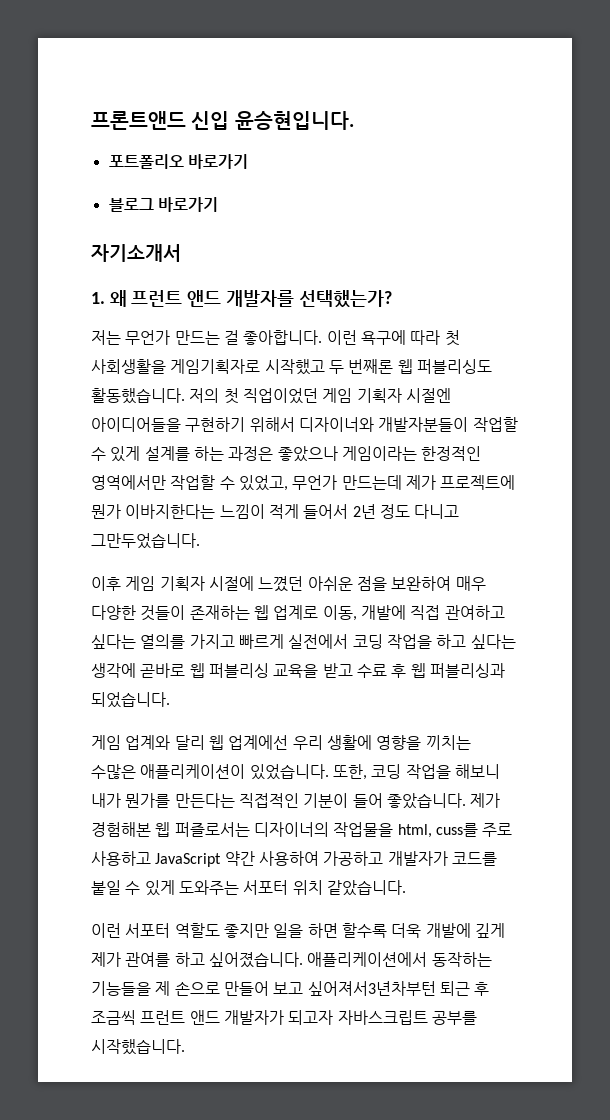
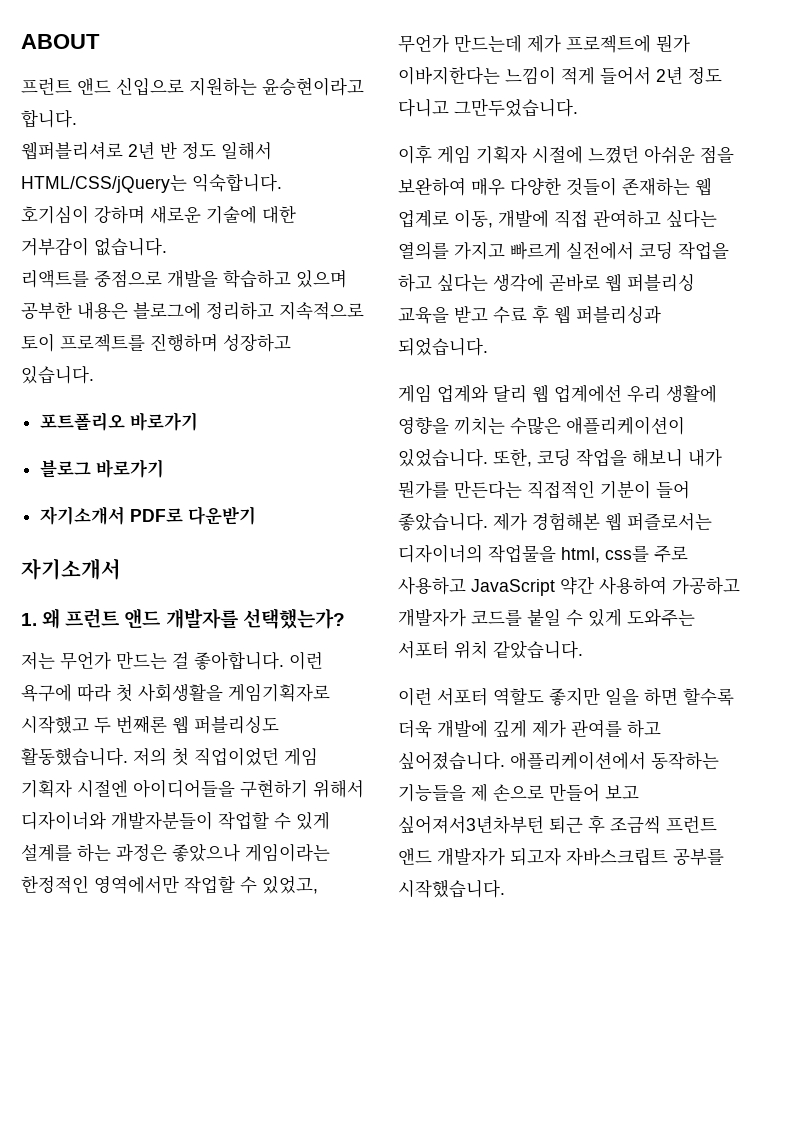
- 프론트앤드 신입 윤승현입니다.
+ ABOUT
+ 프런트 앤드 신입으로 지원하는 윤승현이라고 합니다.
+ 웹퍼블리셔로 2년 반 정도 일해서 HTML/CSS/jQuery는 익숙합니다.
+ 호기심이 강하며 새로운 기술에 대한 거부감이 없습니다.
+ 리액트를 중점으로 개발을 학습하고 있으며 공부한 내용은 블로그에 정리하고 지속적으로 토이 프로젝트를 진행하며 성장하고 있습니다.
+ 자기소개서 PDF로 다운받기
- 제가 경험해본 웹 퍼즐로서는 디자이너의 작업물을 html, cuss를 주로 사용하고 JavaScript 약간 사용하여 가공하고 개발자가 코드를 붙일 수 있게 도와주는 서포터 위치 같았습니다.
+ 제가 경험해본 웹 퍼즐로서는 디자이너의 작업물을 html, css를 주로 사용하고 JavaScript 약간 사용하여 가공하고 개발자가 코드를 붙일 수 있게 도와주는 서포터 위치 같았습니다.

